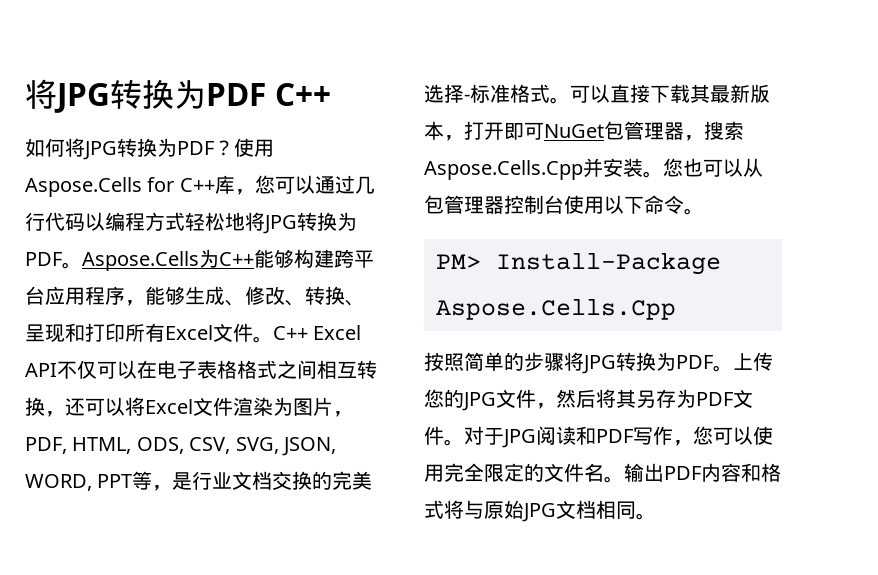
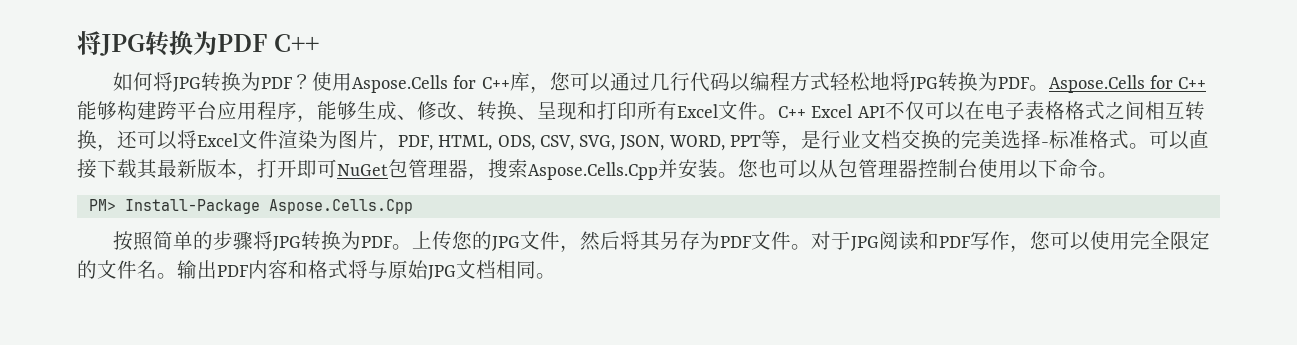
- Aspose.Cells为C++能够构建跨平台应用程序，能够生成、修改、转换、呈现和打印所有Excel文件。
+ Aspose.Cells for C++能够构建跨平台应用程序，能够生成、修改、转换、呈现和打印所有Excel文件。

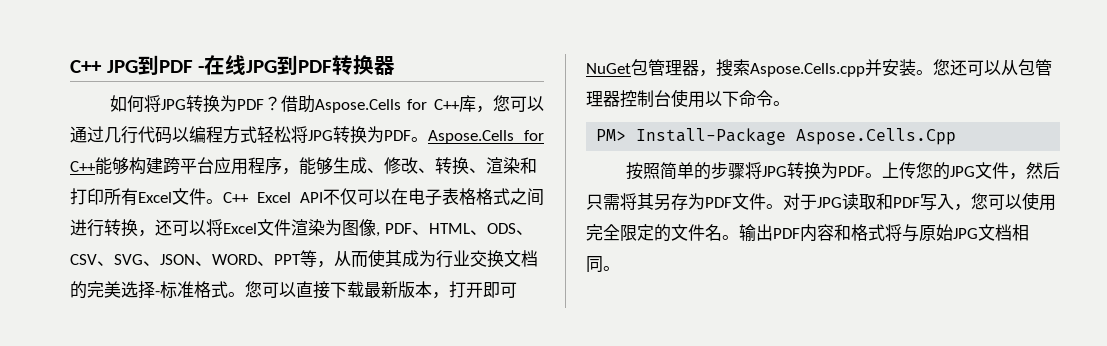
- 将JPG转换为PDF C++
+ C++ JPG到PDF -在线JPG到PDF转换器
- 使用Aspose.Cells for C++库，您可以通过几行代码以编程方式轻松地将JPG转换为PDF。
+ 借助Aspose.Cells for C++库，您可以通过几行代码以编程方式轻松将JPG转换为PDF。
- Aspose.Cells for C++能够构建跨平台应用程序，能够生成、修改、转换、呈现和打印所有Excel文件。
+ Aspose.Cells for C++能够构建跨平台应用程序，能够生成、修改、转换、渲染和打印所有Excel文件。
- C++ Excel API不仅可以在电子表格格式之间相互转换，还可以将Excel文件渲染为图片，PDF, HTML, ODS, CSV, SVG, JSON, WORD, PPT等，是行业文档交换的完美选择-标准格式。
+ C++ Excel API不仅可以在电子表格格式之间进行转换，还可以将Excel文件渲染为图像, PDF、HTML、ODS、CSV、SVG、JSON、WORD、PPT等，从而使其成为行业交换文档的完美选择-标准格式。
- 可以直接下载其最新版本，打开即可NuGet包管理器，搜索Aspose.Cells.Cpp并安装。
+ 您可以直接下载最新版本，打开即可NuGet包管理器，搜索Aspose.Cells.cpp并安装。
- 您也可以从包管理器控制台使用以下命令。
+ 您还可以从包管理器控制台使用以下命令。
- 上传您的JPG文件，然后将其另存为PDF文件。
+ 上传您的JPG文件，然后只需将其另存为PDF文件。
- 对于JPG阅读和PDF写作，您可以使用完全限定的文件名。
+ 对于JPG读取和PDF写入，您可以使用完全限定的文件名。

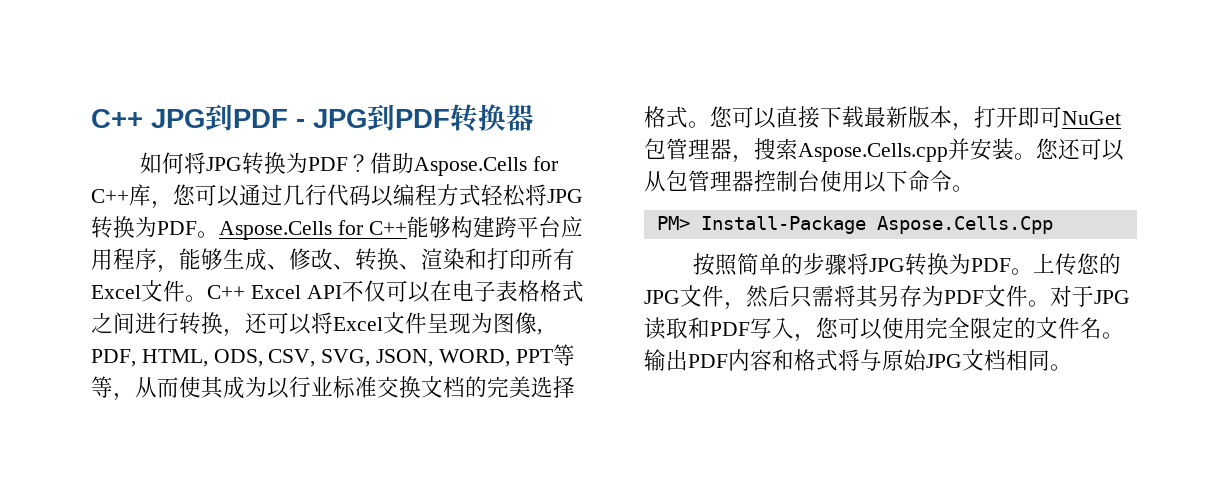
- C++ JPG到PDF -在线JPG到PDF转换器
+ C++ JPG到PDF - JPG到PDF转换器
- C++ Excel API不仅可以在电子表格格式之间进行转换，还可以将Excel文件渲染为图像, PDF、HTML、ODS、CSV、SVG、JSON、WORD、PPT等，从而使其成为行业交换文档的完美选择-标准格式。
+ C++ Excel API不仅可以在电子表格格式之间进行转换，还可以将Excel文件呈现为图像, PDF, HTML, ODS, CSV, SVG, JSON, WORD, PPT等等，从而使其成为以行业标准交换文档的完美选择格式。

